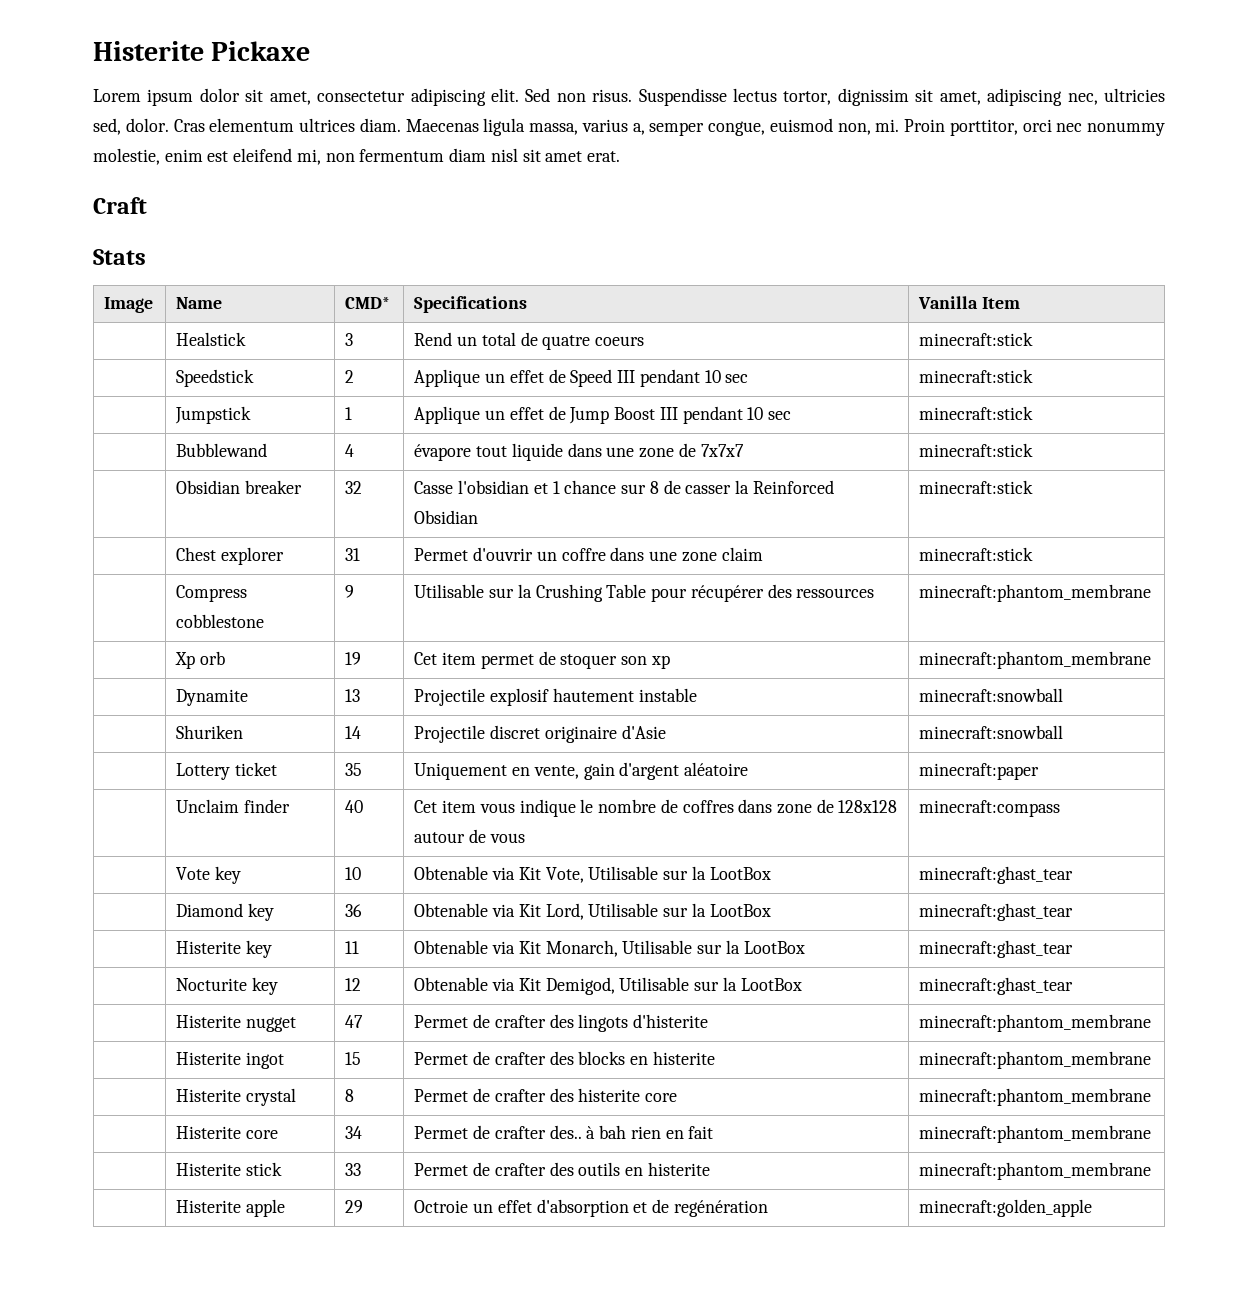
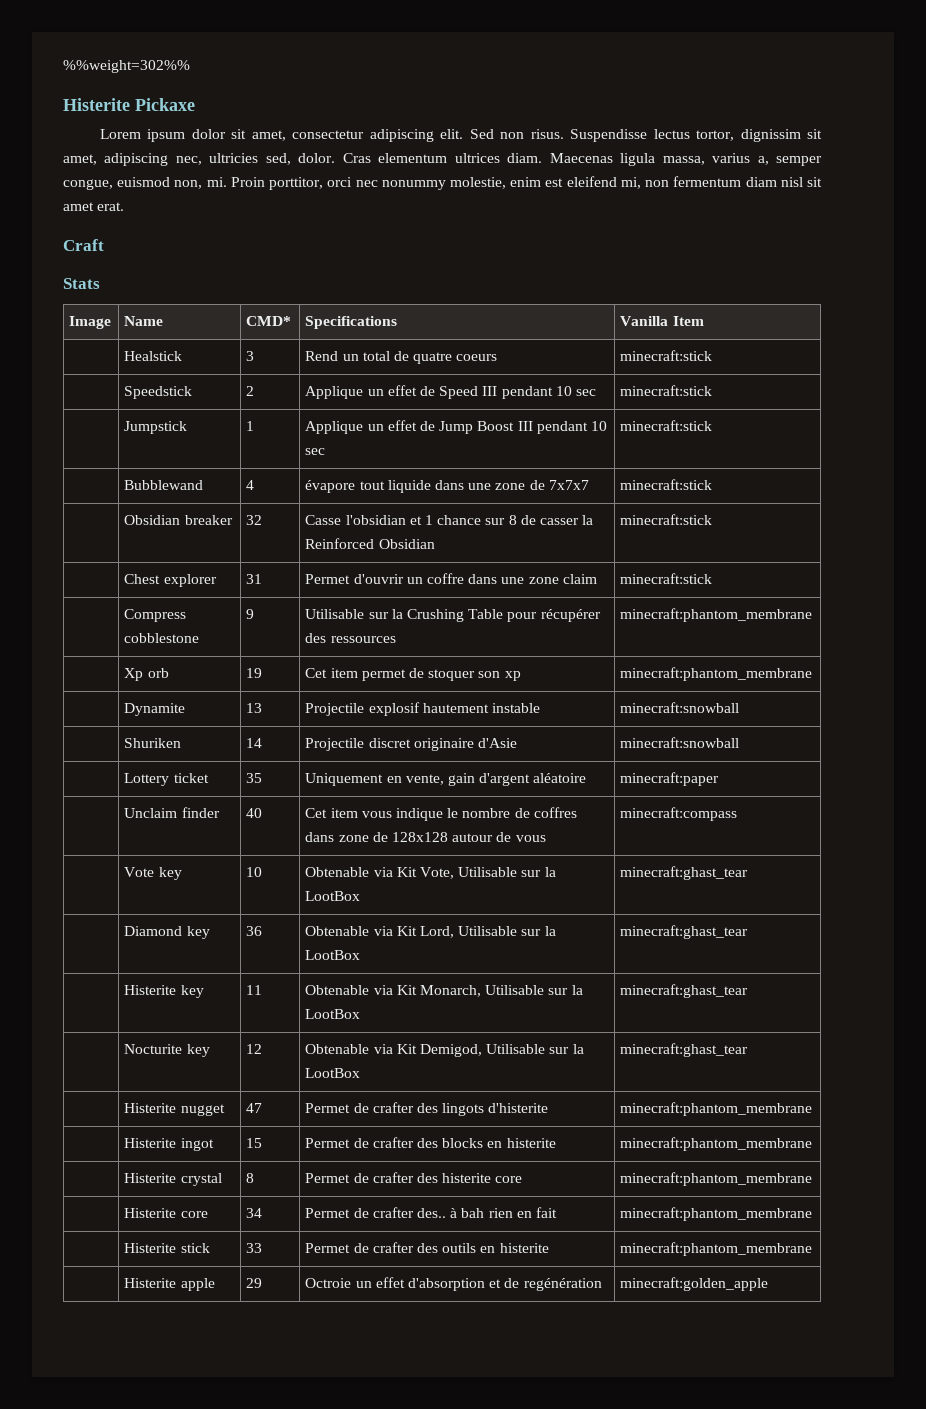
+ %%weight=302%%

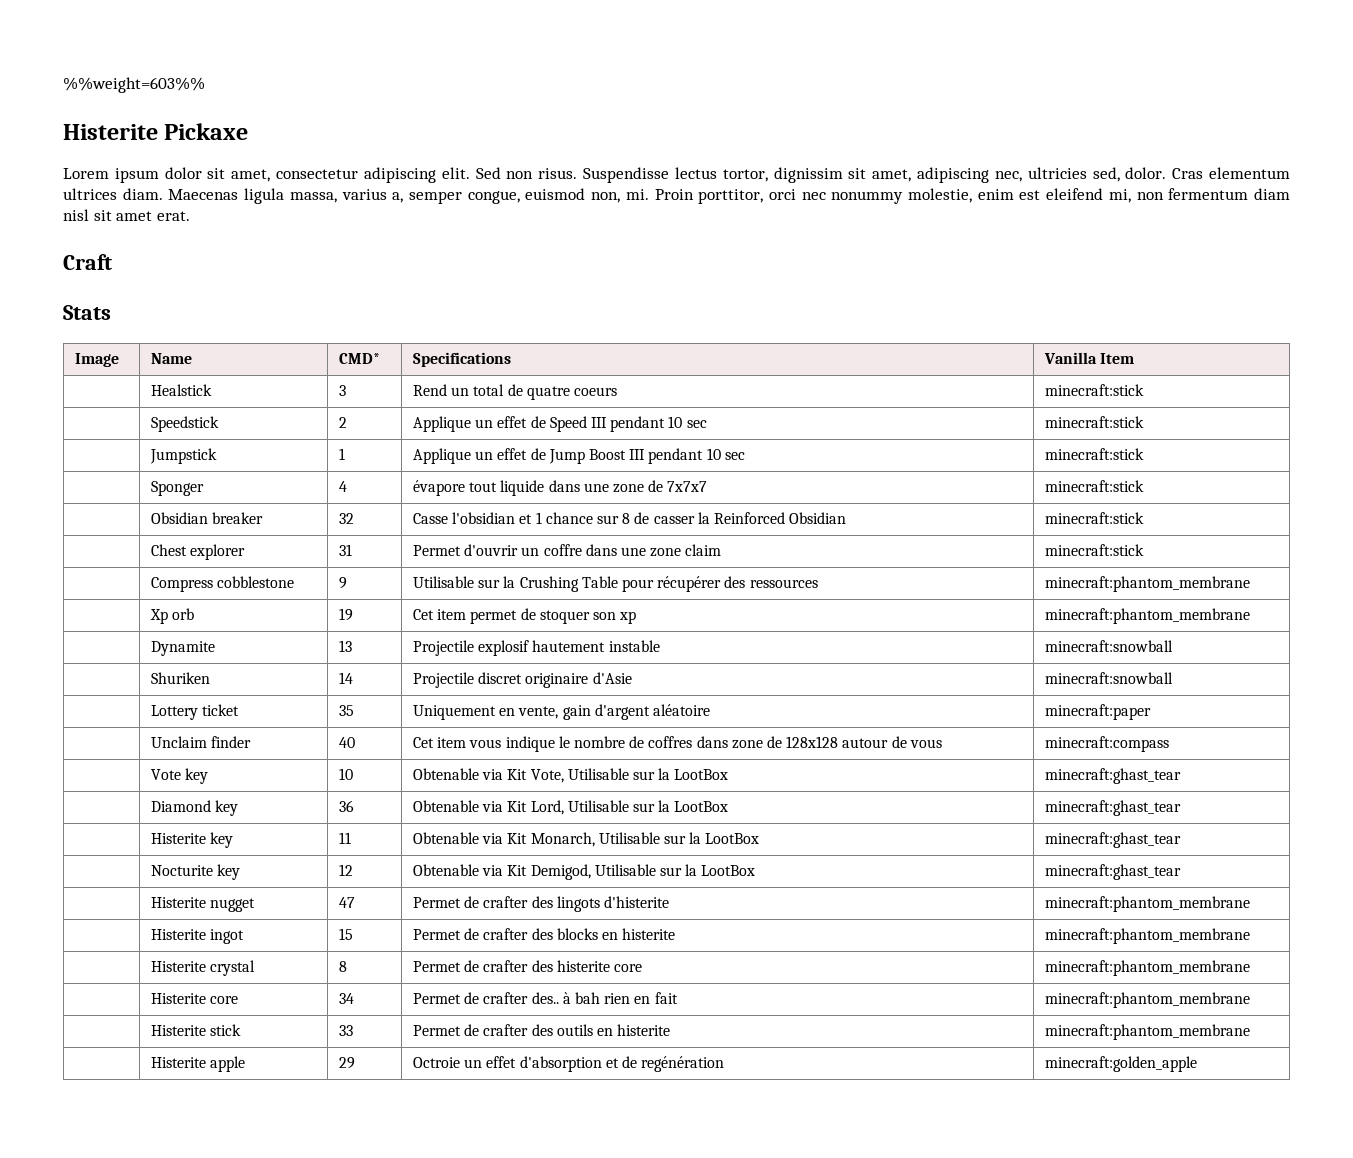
- %%weight=302%%
+ %%weight=603%%
- | Bubblewand | 4 | évapore tout liquide dans une zone de 7x7x7 | minecraft:stick
+ | Sponger | 4 | évapore tout liquide dans une zone de 7x7x7 | minecraft:stick

